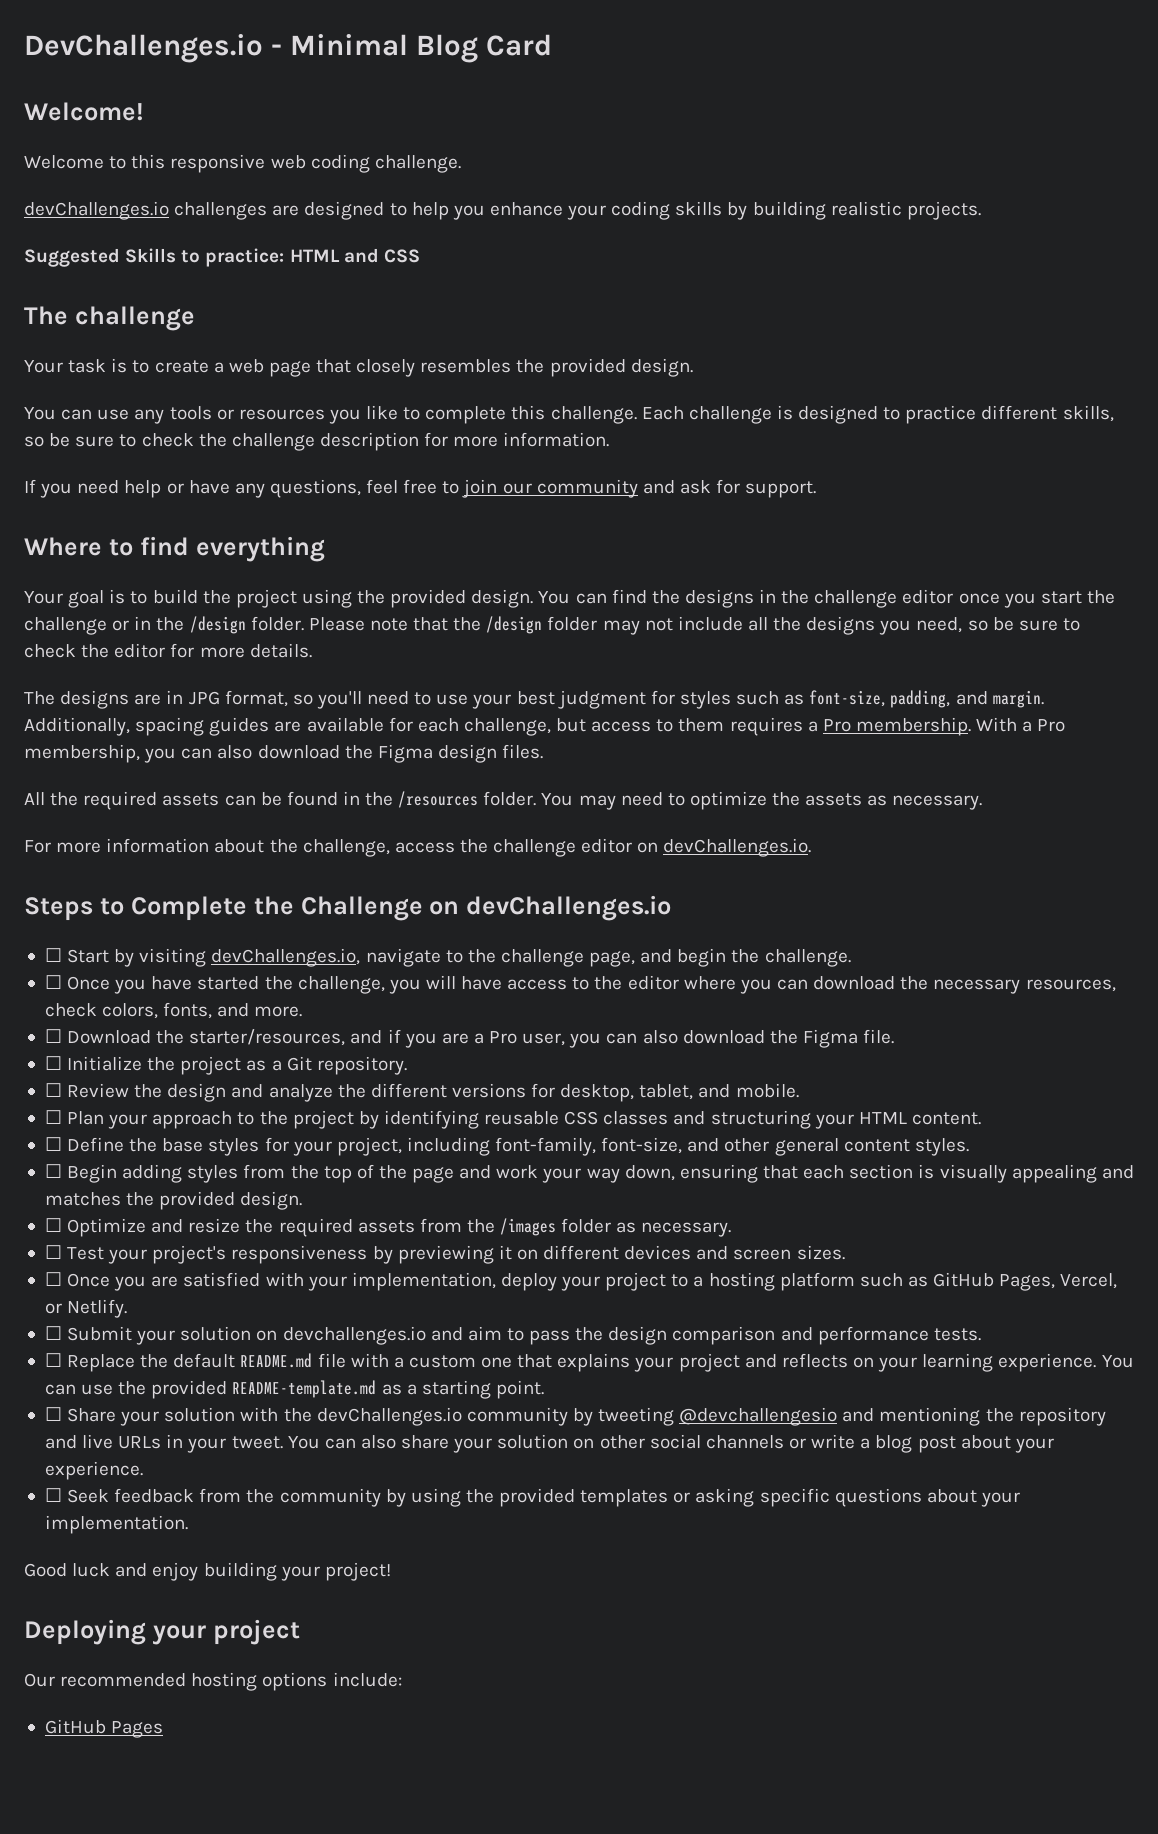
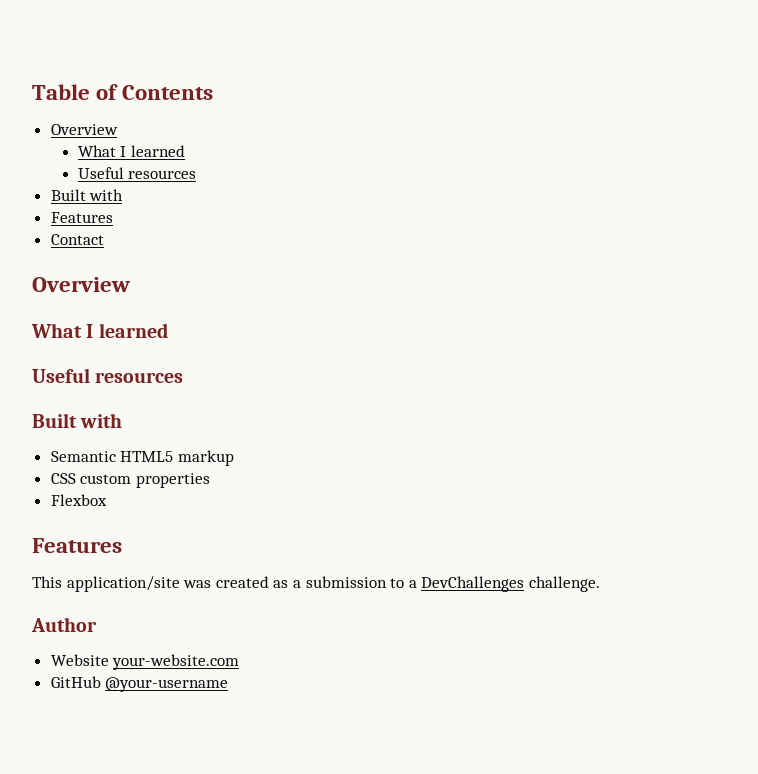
- DevChallenges.io - Minimal Blog Card
- Welcome!
- Welcome to this responsive web coding challenge.
- devChallenges.io challenges are designed to help you enhance your coding skills by building realistic projects.
- Suggested Skills to practice: HTML and CSS
- The challenge
- Your task is to create a web page that closely resembles the provided design.
- You can use any tools or resources you like to complete this challenge. Each challenge is designed to practice different skills, so be sure to check the challenge description for more information.
- If you need help or have any questions, feel free to join our community and ask for support.
- Where to find everything
- Your goal is to build the project using the provided design. You can find the designs in the challenge editor once you start the challenge or in the /design folder. Please note that the /design folder may not include all the designs you need, so be sure to check the editor for more details.
- The designs are in JPG format, so you'll need to use your best judgment for styles such as font-size, padding, and margin. Additionally, spacing guides are available for each challenge, but access to them requires a Pro membership. With a Pro membership, you can also download the Figma design files.
- All the required assets can be found in the /resources folder. You may need to optimize the assets as necessary.
- For more information about the challenge, access the challenge editor on devChallenges.io.
- Steps to Complete the Challenge on devChallenges.io
- ☐ Start by visiting devChallenges.io, navigate to the challenge page, and begin the challenge.
- ☐ Once you have started the challenge, you will have access to the editor where you can download the necessary resources, check colors, fonts, and more.
- ☐ Download the starter/resources, and if you are a Pro user, you can also download the Figma file.
- ☐ Initialize the project as a Git repository.
- ☐ Review the design and analyze the different versions for desktop, tablet, and mobile.
- ☐ Plan your approach to the project by identifying reusable CSS classes and structuring your HTML content.
- ☐ Define the base styles for your project, including font-family, font-size, and other general content styles.
- ☐ Begin adding styles from the top of the page and work your way down, ensuring that each section is visually appealing and matches the provided design.
- ☐ Optimize and resize the required assets from the /images folder as necessary.
- ☐ Test your project's responsiveness by previewing it on different devices and screen sizes.
- ☐ Once you are satisfied with your implementation, deploy your project to a hosting platform such as GitHub Pages, Vercel, or Netlify.
- ☐ Submit your solution on devchallenges.io and aim to pass the design comparison and performance tests.
- ☐ Replace the default README.md file with a custom one that explains your project and reflects on your learning experience. You can use the provided README-template.md as a starting point.
- ☐ Share your solution with the devChallenges.io community by tweeting @devchallengesio and mentioning the repository and live URLs in your tweet. You can also share your solution on other social channels or write a blog post about your experience.
- ☐ Seek feedback from the community by using the provided templates or asking specific questions about your implementation.
- Good luck and enjoy building your project!
- Deploying your project
- Our recommended hosting options include:
- GitHub Pages
+ Table of Contents
+ Overview
+ What I learned
+ Useful resources
+ Built with
+ Features
+ Contact
+ Overview
+ What I learned
+ Useful resources
+ Built with
+ Semantic HTML5 markup
+ CSS custom properties
+ Flexbox
+ Features
+ This application/site was created as a submission to a DevChallenges challenge.
+ Author
+ Website your-website.com
+ GitHub @your-username

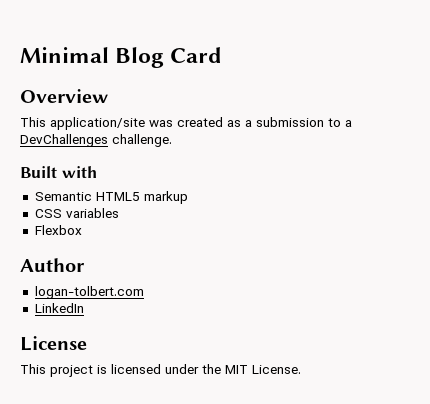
- Table of Contents
+ Minimal Blog Card
  Overview
- What I learned
- Useful resources
- Built with
- Features
- Contact
- Overview
- What I learned
- Useful resources
- Built with
- Semantic HTML5 markup
- CSS custom properties
- Flexbox
- Features
+ Built with
+ Semantic HTML5 markup
+ CSS variables
+ Flexbox
  Author
- Website your-website.com
- GitHub @your-username
+ logan-tolbert.com
+ LinkedIn
+ License
+ This project is licensed under the MIT License.

